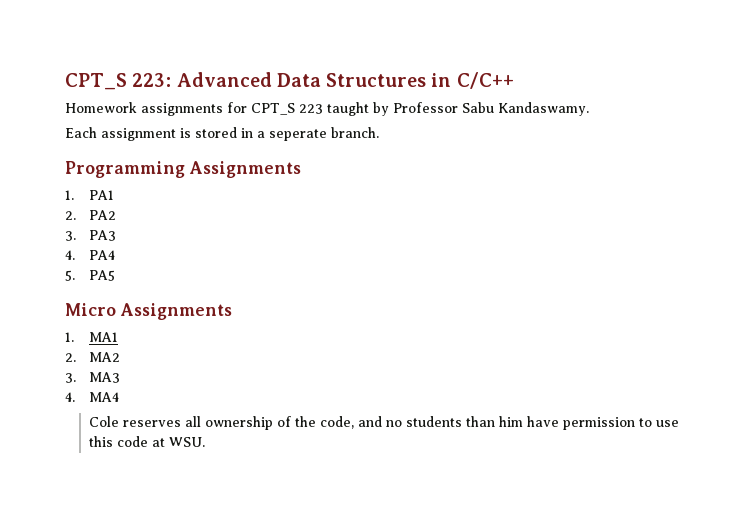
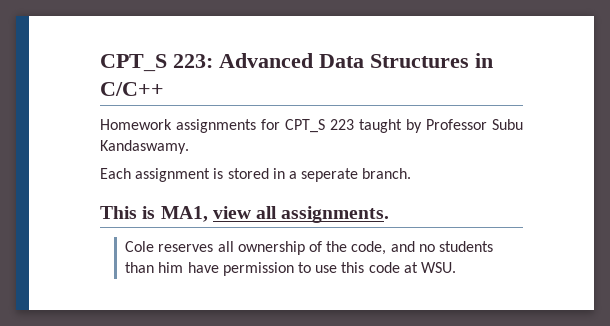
- Homework assignments for CPT_S 223 taught by Professor Sabu Kandaswamy.
+ Homework assignments for CPT_S 223 taught by Professor Subu Kandaswamy.
- Programming Assignments
- 1. PA1
- 2. PA2
- 3. PA3
- 4. PA4
- 5. PA5
- Micro Assignments
- 1. MA1
- 2. MA2
- 3. MA3
- 4. MA4
+ This is MA1, view all assignments.

